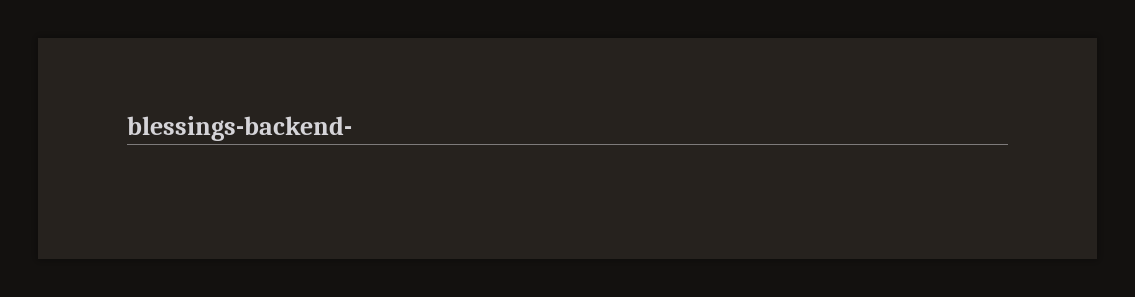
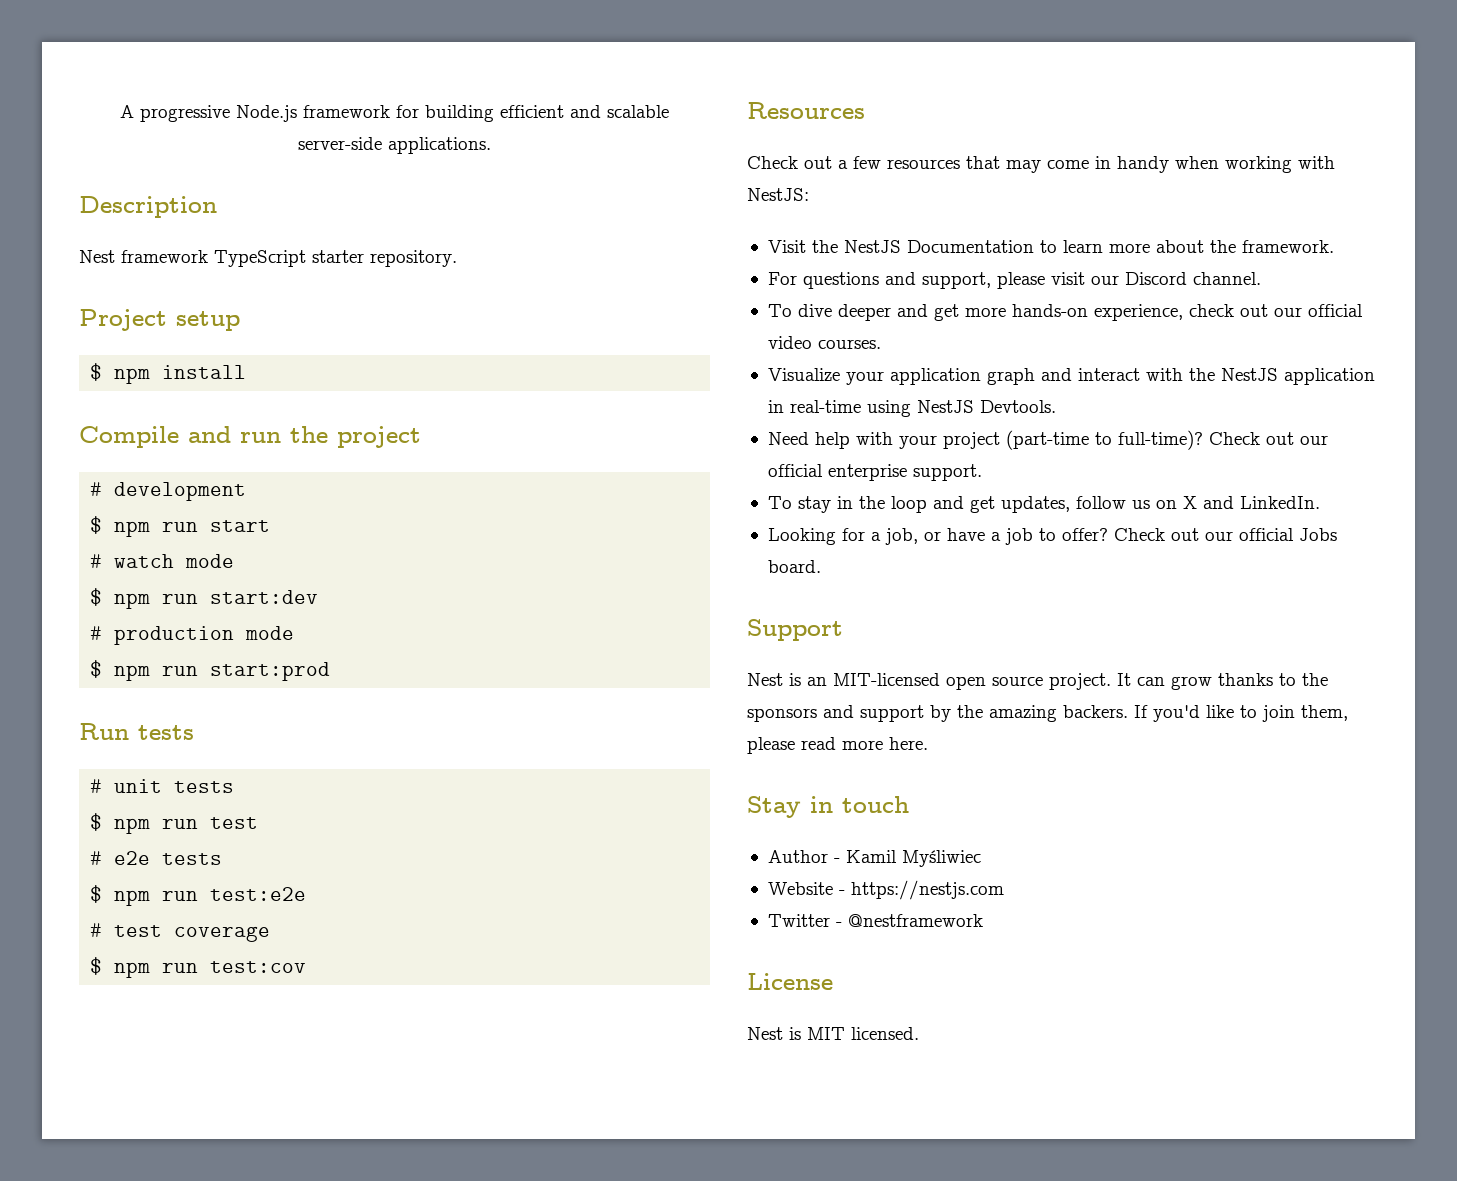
- blessings-backend-
+ A progressive Node.js framework for building efficient and scalable server-side applications.
+ Description
+ Nest framework TypeScript starter repository.
+ Project setup
+ $ npm install
+ Compile and run the project
+ # development
+ $ npm run start
+ # watch mode
+ $ npm run start:dev
+ # production mode
+ $ npm run start:prod
+ Run tests
+ # unit tests
+ $ npm run test
+ # e2e tests
+ $ npm run test:e2e
+ # test coverage
+ $ npm run test:cov
+ Resources
+ Check out a few resources that may come in handy when working with NestJS:
+ Visit the NestJS Documentation to learn more about the framework.
+ For questions and support, please visit our Discord channel.
+ To dive deeper and get more hands-on experience, check out our official video courses.
+ Visualize your application graph and interact with the NestJS application in real-time using NestJS Devtools.
+ Need help with your project (part-time to full-time)? Check out our official enterprise support.
+ To stay in the loop and get updates, follow us on X and LinkedIn.
+ Looking for a job, or have a job to offer? Check out our official Jobs board.
+ Support
+ Nest is an MIT-licensed open source project. It can grow thanks to the sponsors and support by the amazing backers. If you'd like to join them, please read more here.
+ Stay in touch
+ Author - Kamil Myśliwiec
+ Website - https://nestjs.com
+ Twitter - @nestframework
+ License
+ Nest is MIT licensed.

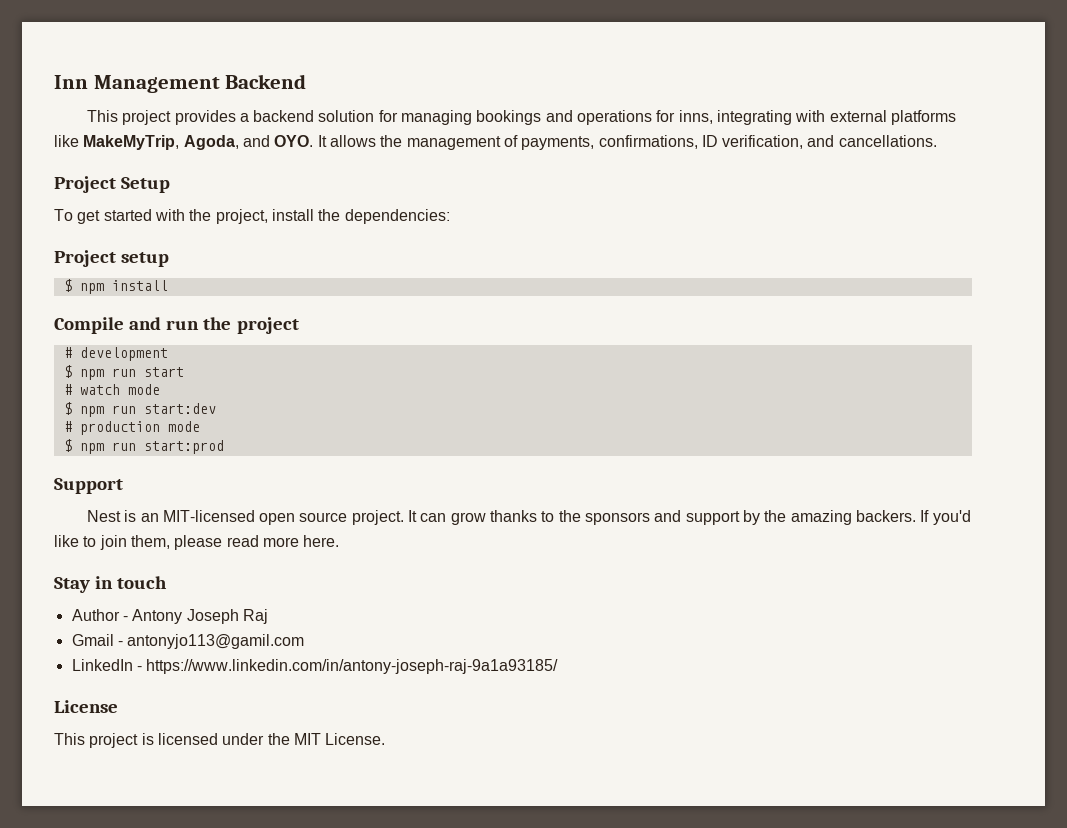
- A progressive Node.js framework for building efficient and scalable server-side applications.
- Description
- Nest framework TypeScript starter repository.
+ Inn Management Backend
+ This project provides a backend solution for managing bookings and operations for inns, integrating with external platforms like MakeMyTrip, Agoda, and OYO. It allows the management of payments, confirmations, ID verification, and cancellations.
+ Project Setup
+ To get started with the project, install the dependencies:
- Run tests
- # unit tests
- $ npm run test
- # e2e tests
- $ npm run test:e2e
- # test coverage
- $ npm run test:cov
- Resources
- Check out a few resources that may come in handy when working with NestJS:
- Visit the NestJS Documentation to learn more about the framework.
- For questions and support, please visit our Discord channel.
- To dive deeper and get more hands-on experience, check out our official video courses.
- Visualize your application graph and interact with the NestJS application in real-time using NestJS Devtools.
- Need help with your project (part-time to full-time)? Check out our official enterprise support.
- To stay in the loop and get updates, follow us on X and LinkedIn.
- Looking for a job, or have a job to offer? Check out our official Jobs board.
- Author - Kamil Myśliwiec
- Website - https://nestjs.com
- Twitter - @nestframework
+ Author - Antony Joseph Raj
+ Gmail - antonyjo113@gamil.com
+ LinkedIn - https://www.linkedin.com/in/antony-joseph-raj-9a1a93185/
  License
- Nest is MIT licensed.
+ This project is licensed under the MIT License.

